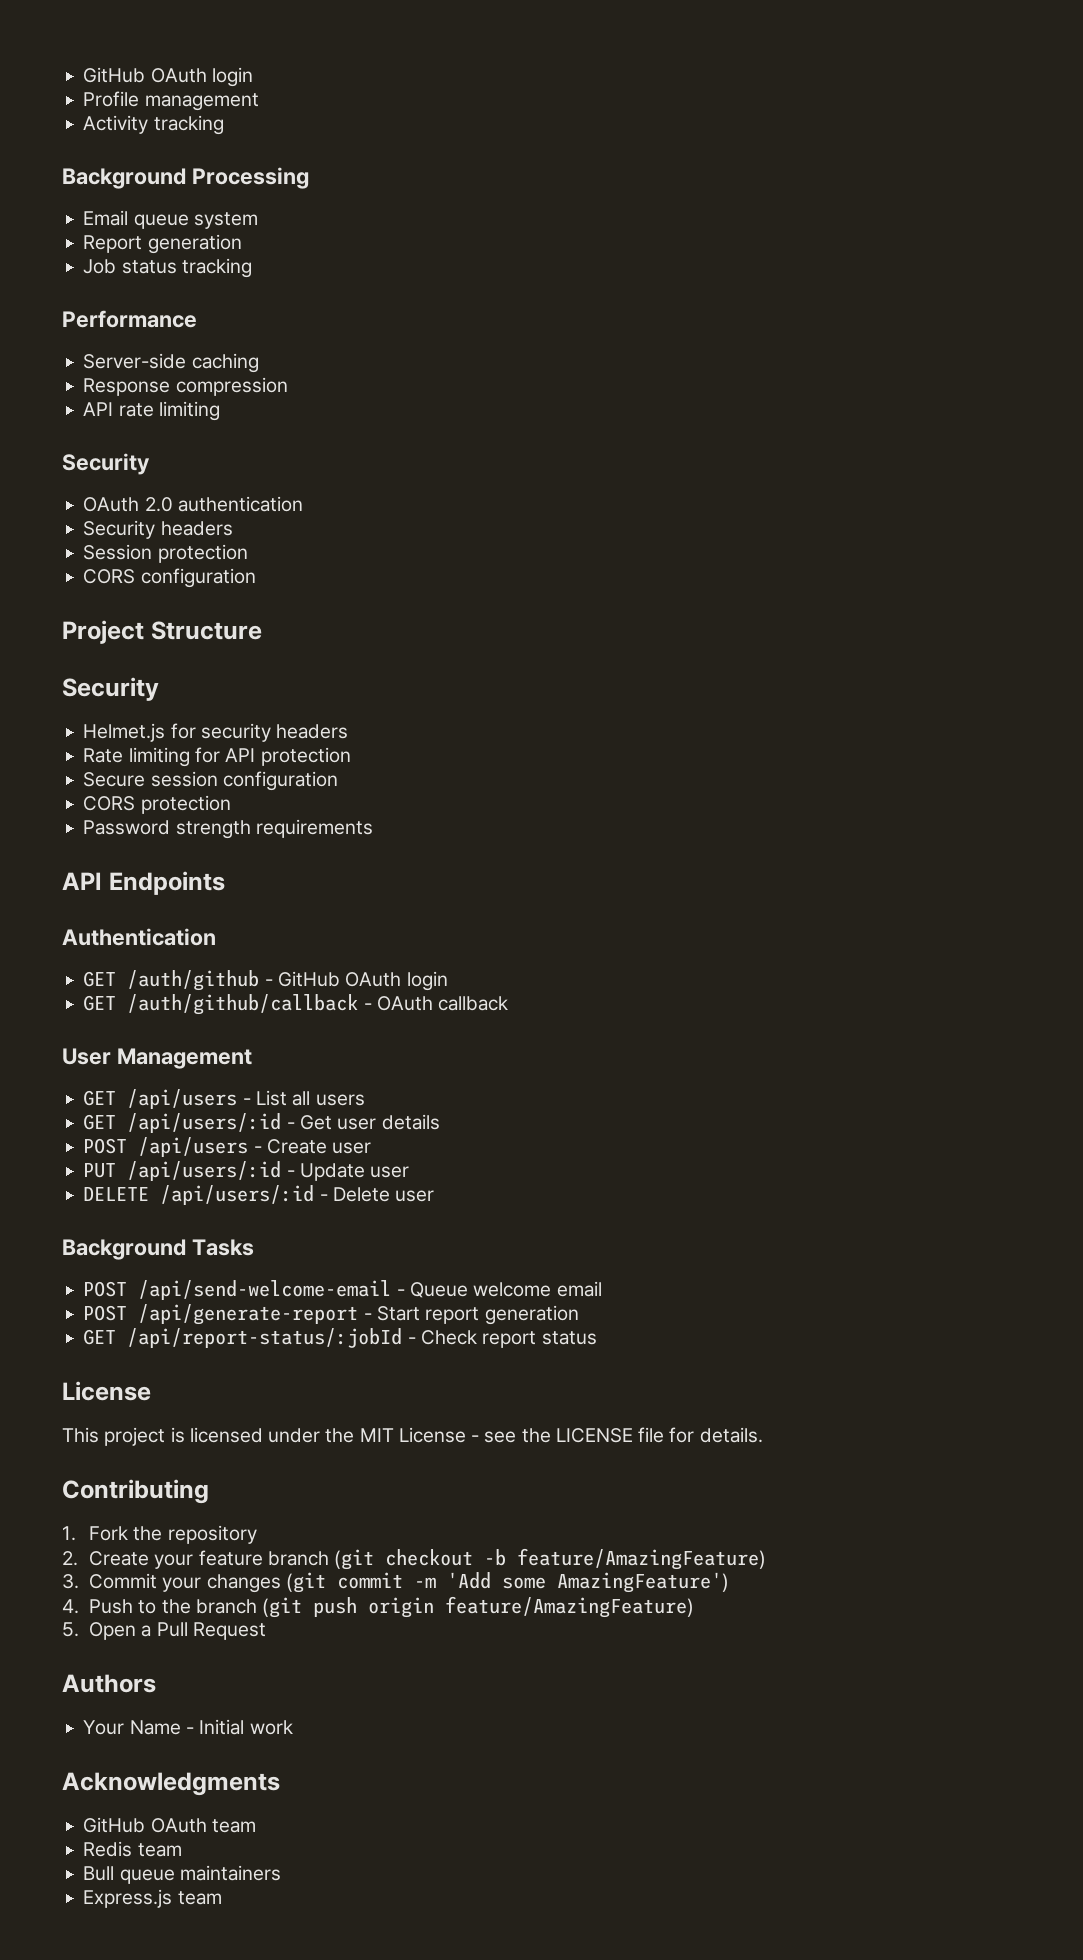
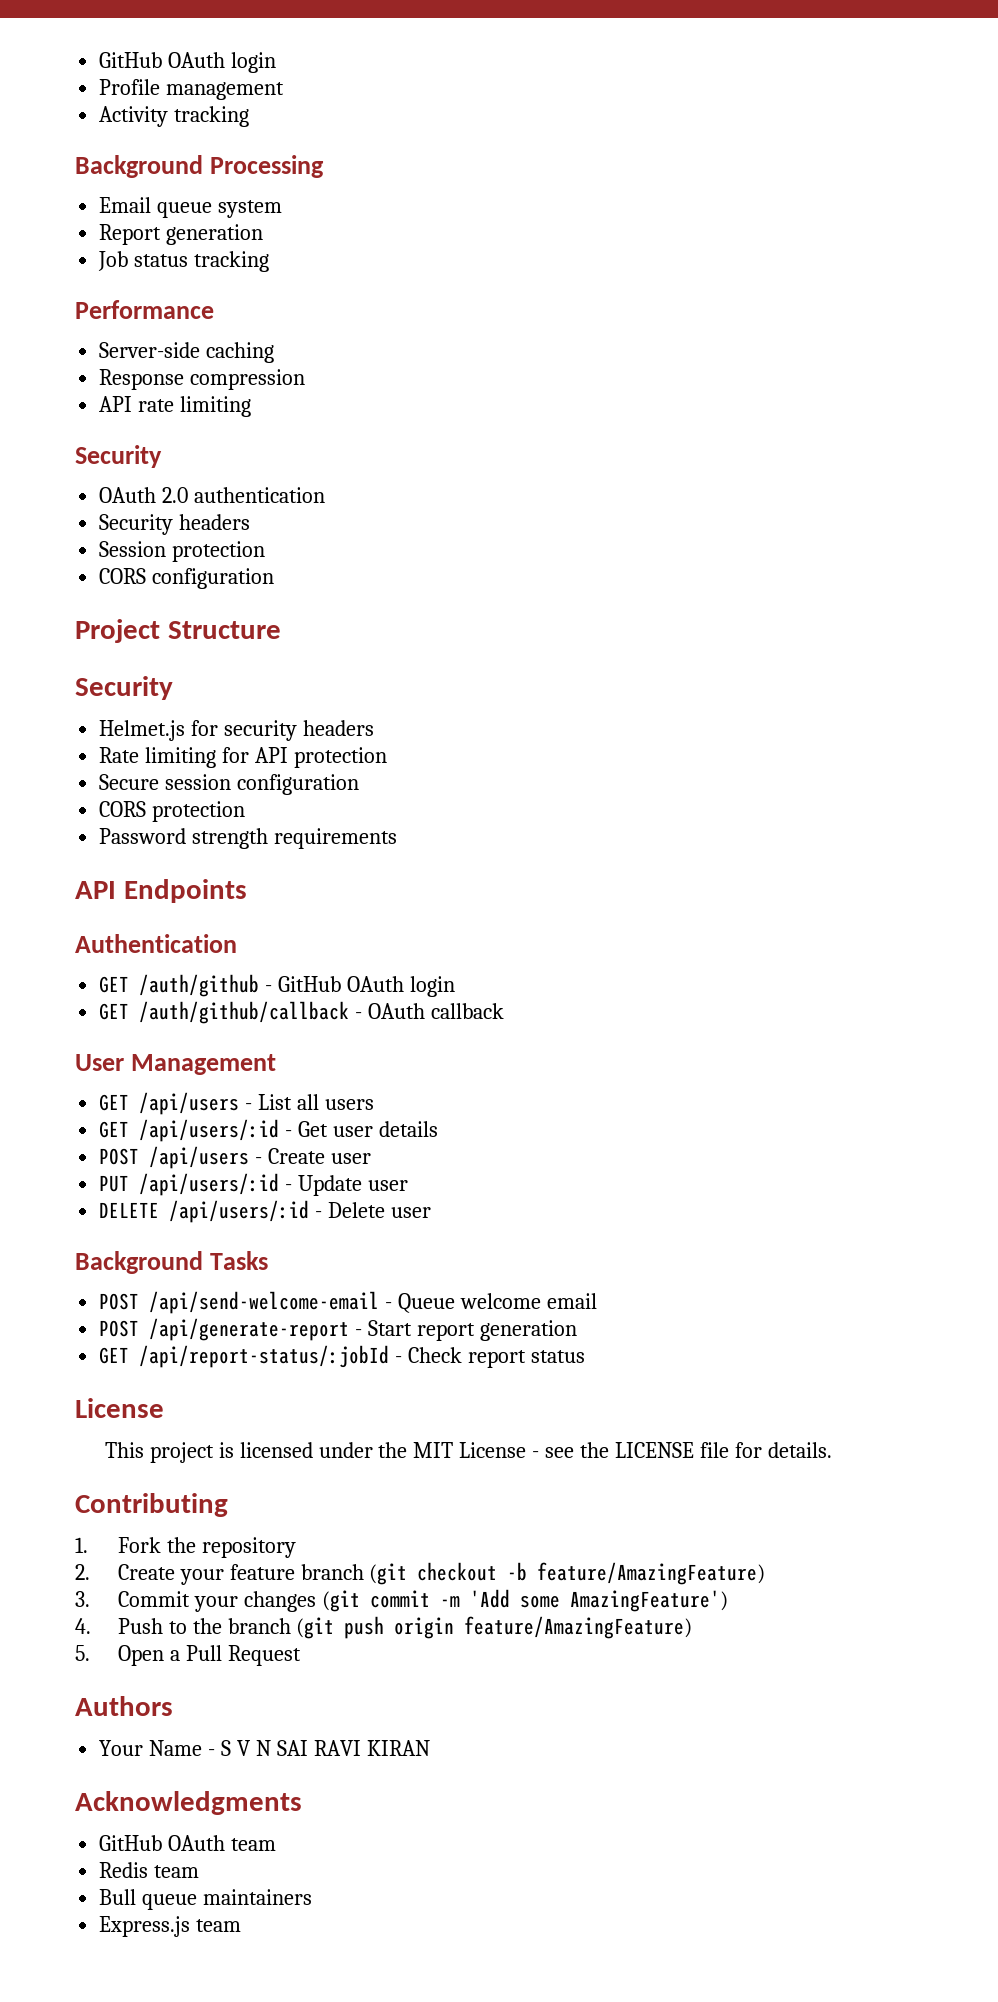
- Your Name - Initial work
+ Your Name - S V N SAI RAVI KIRAN

